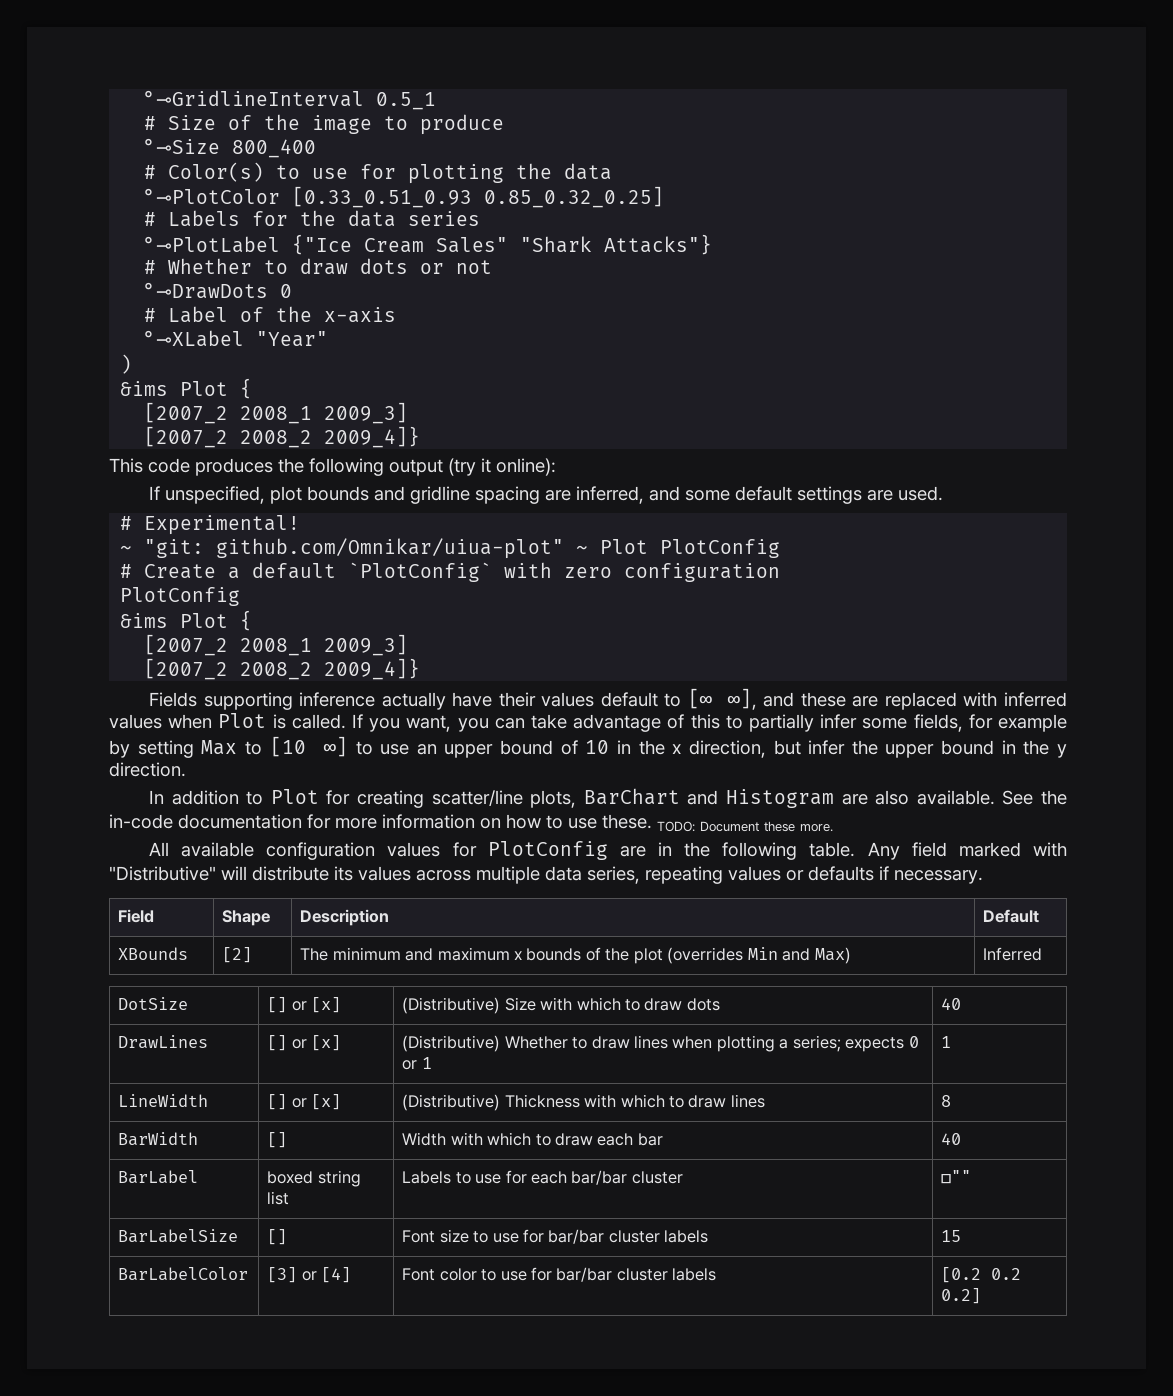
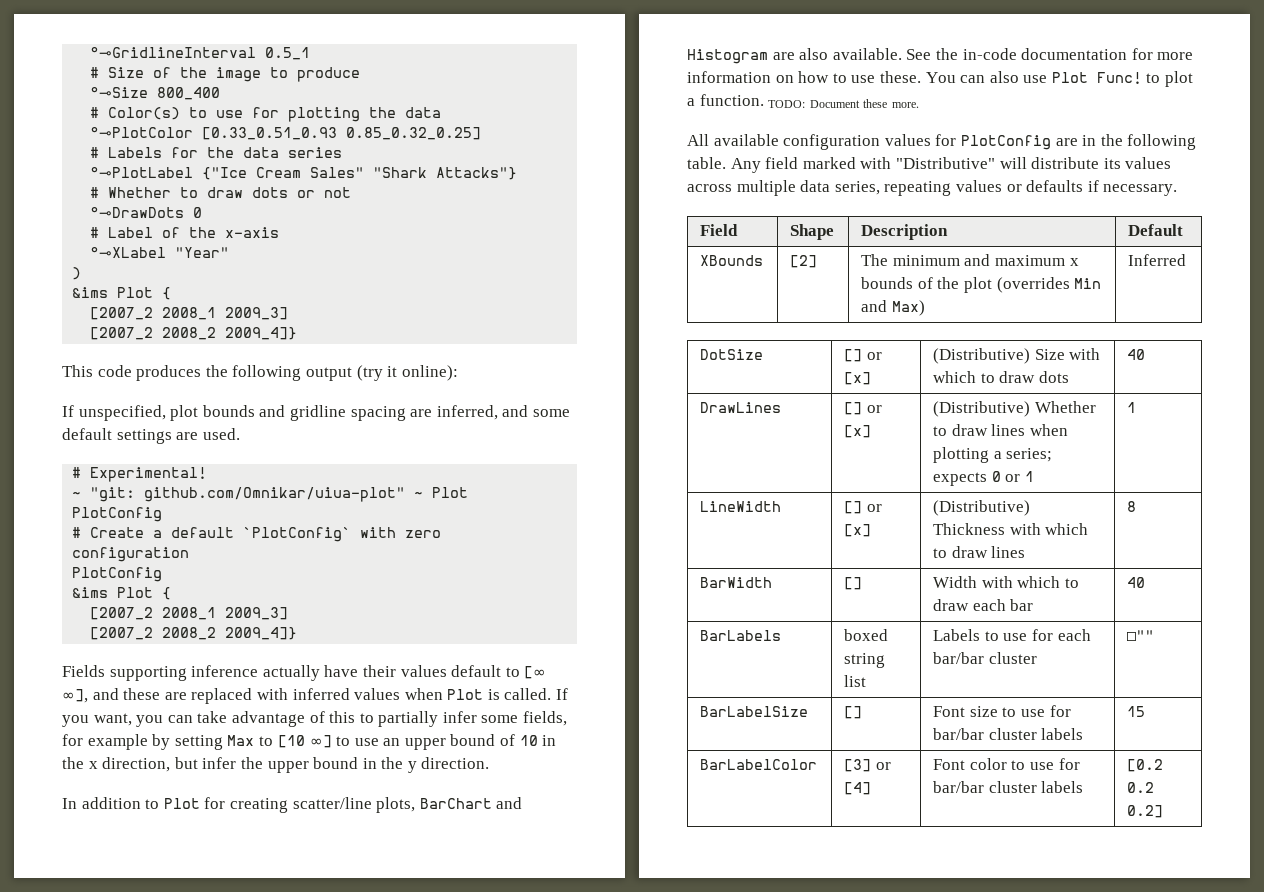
+ You can also use Plot Func! to plot a function.
- BarLabel | boxed string list | Labels to use for each bar/bar cluster | □""
+ BarLabels | boxed string list | Labels to use for each bar/bar cluster | □""

